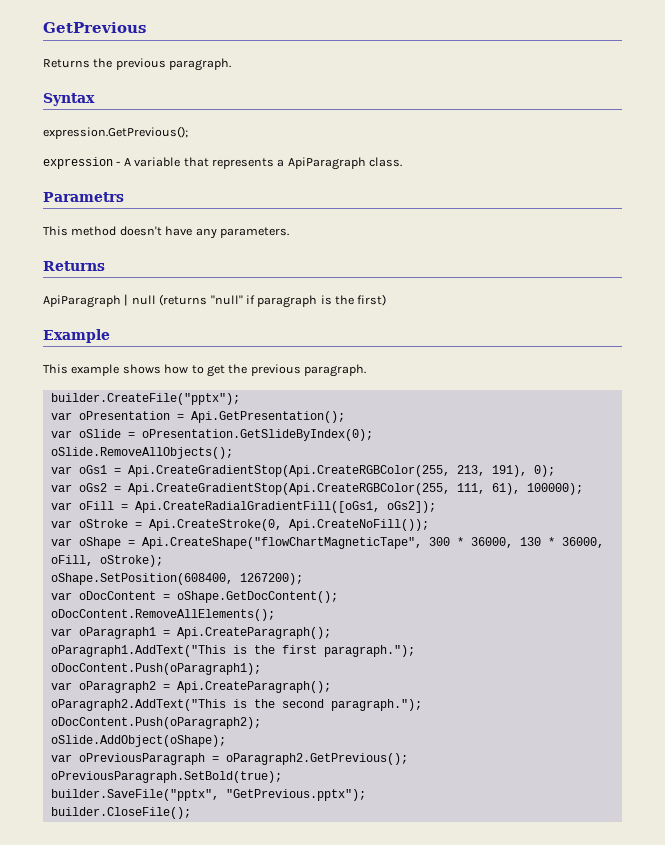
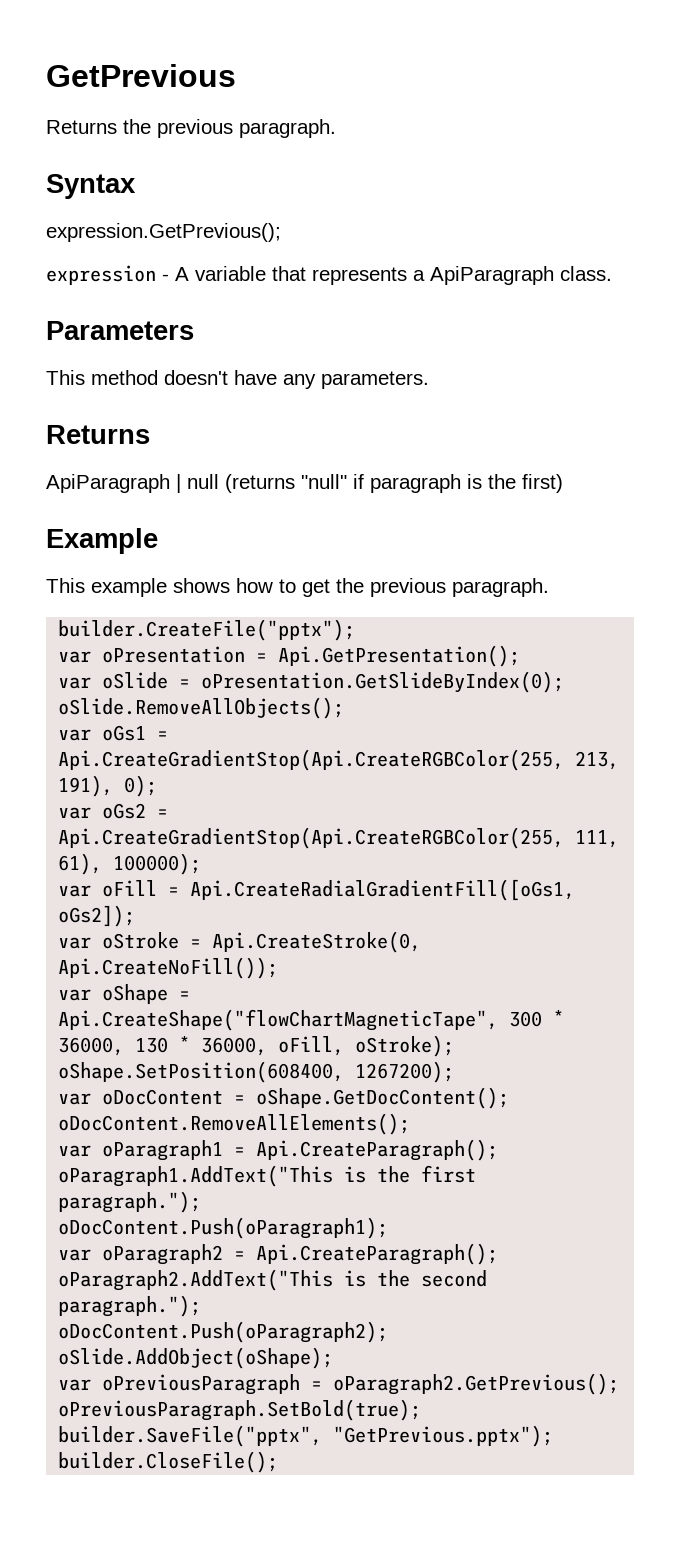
- Parametrs
+ Parameters

